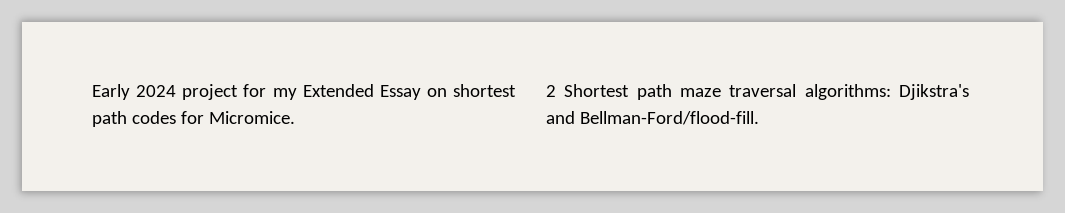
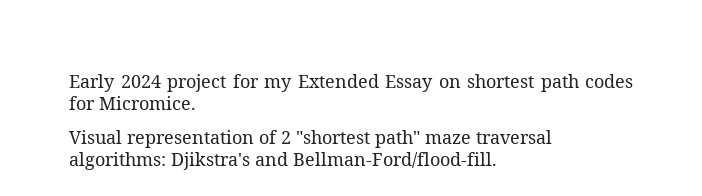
- 2 Shortest path maze traversal algorithms: Djikstra's and Bellman-Ford/flood-fill.
+ Visual representation of 2 "shortest path" maze traversal algorithms: Djikstra's and Bellman-Ford/flood-fill.

